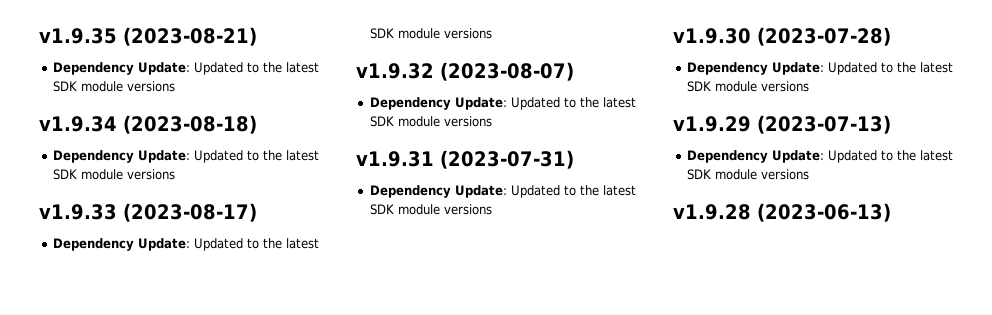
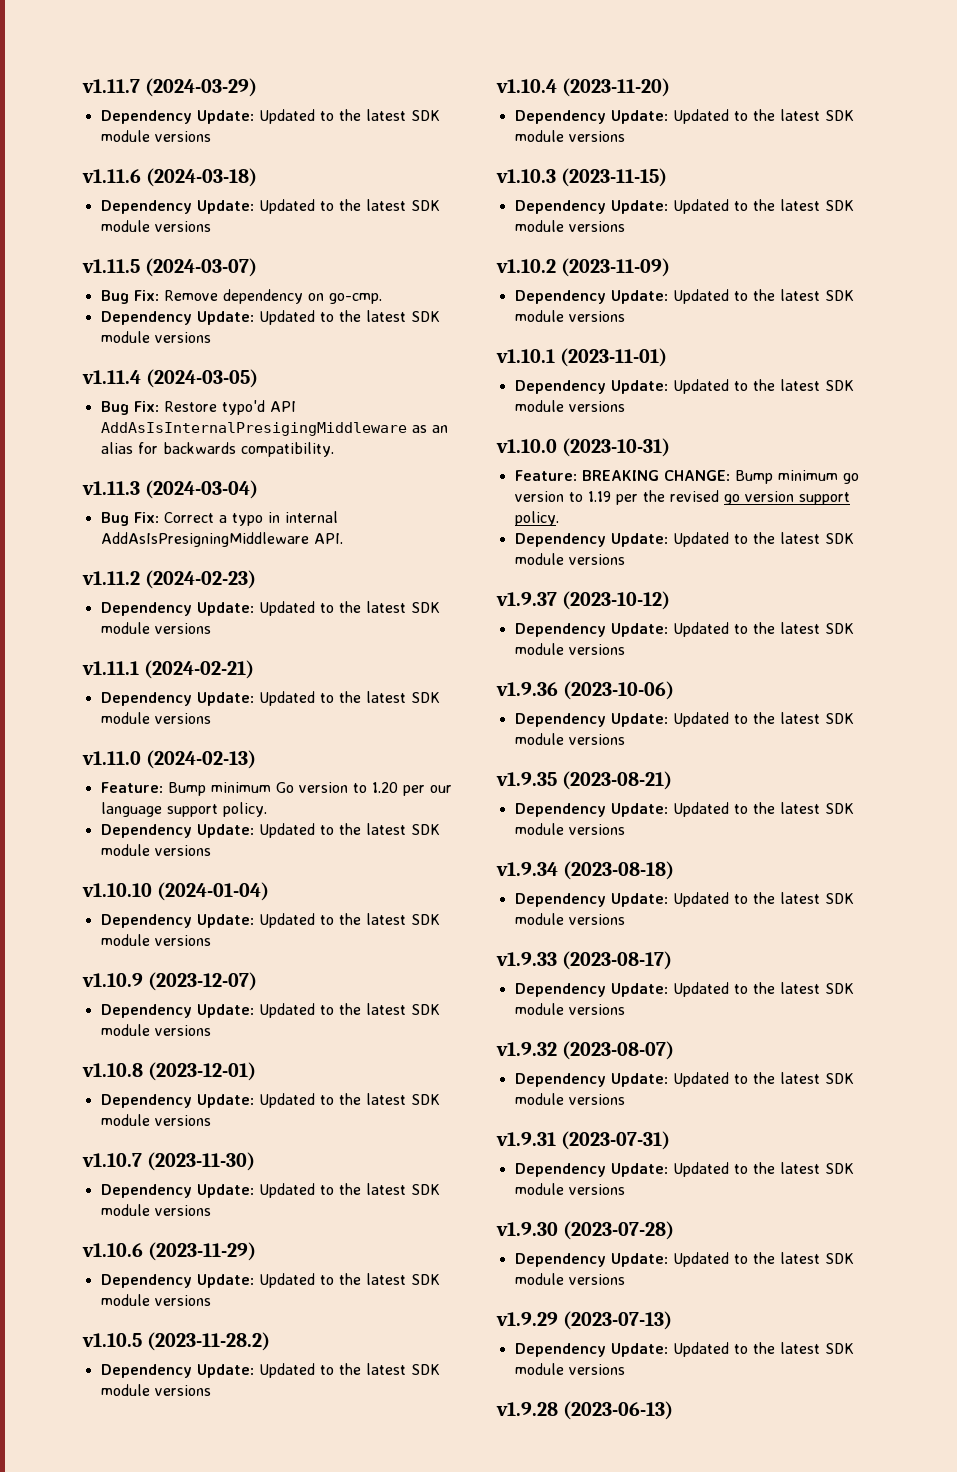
+ v1.11.7 (2024-03-29)
+ Dependency Update: Updated to the latest SDK module versions
+ v1.11.6 (2024-03-18)
+ Dependency Update: Updated to the latest SDK module versions
+ v1.11.5 (2024-03-07)
+ Bug Fix: Remove dependency on go-cmp.
+ Dependency Update: Updated to the latest SDK module versions
+ v1.11.4 (2024-03-05)
+ Bug Fix: Restore typo'd API AddAsIsInternalPresigingMiddleware as an alias for backwards compatibility.
+ v1.11.3 (2024-03-04)
+ Bug Fix: Correct a typo in internal AddAsIsPresigningMiddleware API.
+ v1.11.2 (2024-02-23)
+ Dependency Update: Updated to the latest SDK module versions
+ v1.11.1 (2024-02-21)
+ Dependency Update: Updated to the latest SDK module versions
+ v1.11.0 (2024-02-13)
+ Feature: Bump minimum Go version to 1.20 per our language support policy.
+ Dependency Update: Updated to the latest SDK module versions
+ v1.10.10 (2024-01-04)
+ Dependency Update: Updated to the latest SDK module versions
+ v1.10.9 (2023-12-07)
+ Dependency Update: Updated to the latest SDK module versions
+ v1.10.8 (2023-12-01)
+ Dependency Update: Updated to the latest SDK module versions
+ v1.10.7 (2023-11-30)
+ Dependency Update: Updated to the latest SDK module versions
+ v1.10.6 (2023-11-29)
+ Dependency Update: Updated to the latest SDK module versions
+ v1.10.5 (2023-11-28.2)
+ Dependency Update: Updated to the latest SDK module versions
+ v1.10.4 (2023-11-20)
+ Dependency Update: Updated to the latest SDK module versions
+ v1.10.3 (2023-11-15)
+ Dependency Update: Updated to the latest SDK module versions
+ v1.10.2 (2023-11-09)
+ Dependency Update: Updated to the latest SDK module versions
+ v1.10.1 (2023-11-01)
+ Dependency Update: Updated to the latest SDK module versions
+ v1.10.0 (2023-10-31)
+ Feature: BREAKING CHANGE: Bump minimum go version to 1.19 per the revised go version support policy.
+ Dependency Update: Updated to the latest SDK module versions
+ v1.9.37 (2023-10-12)
+ Dependency Update: Updated to the latest SDK module versions
+ v1.9.36 (2023-10-06)
+ Dependency Update: Updated to the latest SDK module versions

